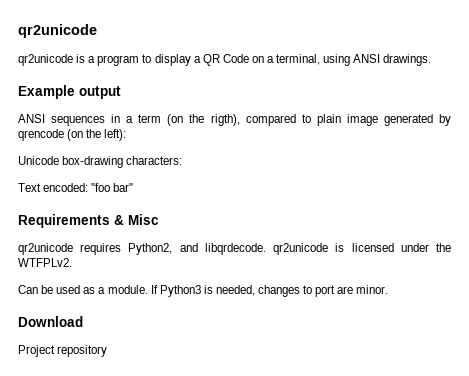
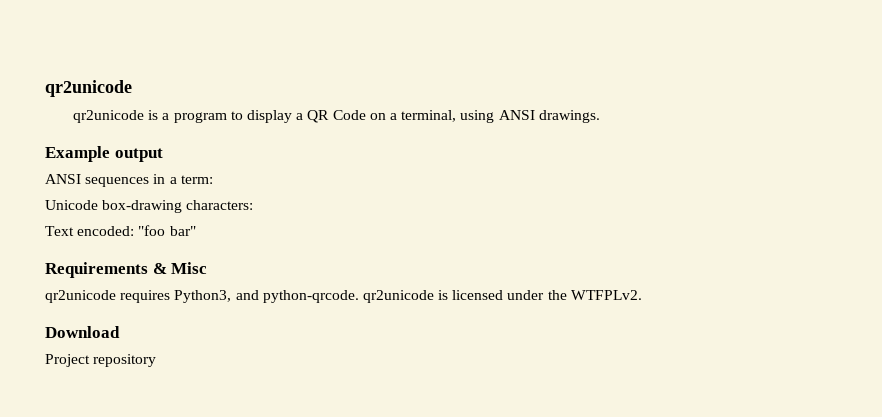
- ANSI sequences in a term (on the rigth), compared to plain image generated by qrencode (on the left):
+ ANSI sequences in a term:
- qr2unicode requires Python2, and libqrdecode. qr2unicode is licensed under the WTFPLv2.
+ qr2unicode requires Python3, and python-qrcode. qr2unicode is licensed under the WTFPLv2.
- Can be used as a module. If Python3 is needed, changes to port are minor.

